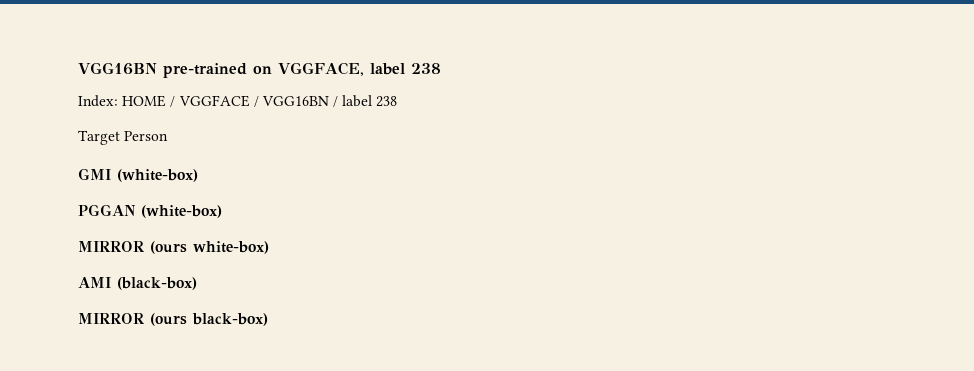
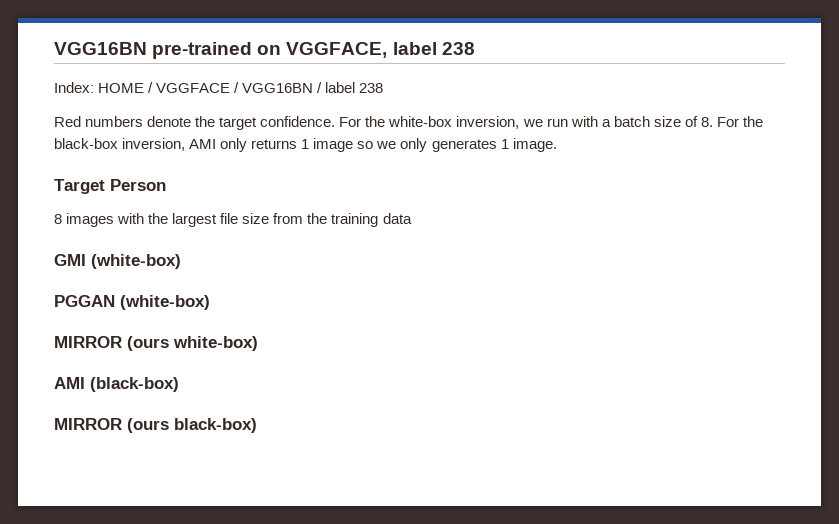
+ Red numbers denote the target confidence. For the white-box inversion, we run with a batch size of 8. For the black-box inversion, AMI only returns 1 image so we only generates 1 image.
  Target Person
+ 8 images with the largest file size from the training data

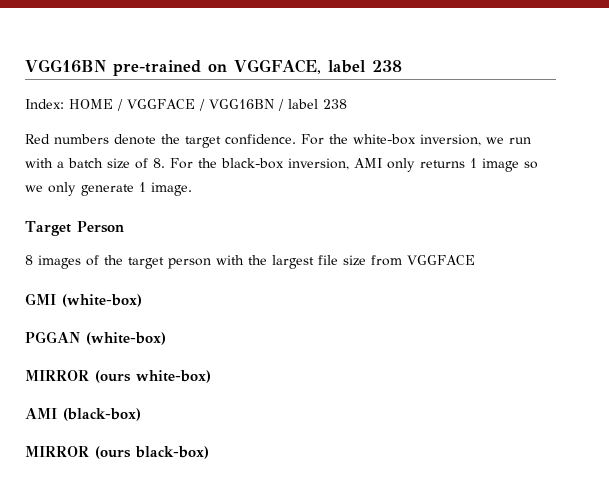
- For the white-box inversion, we run with a batch size of 8. For the black-box inversion, AMI only returns 1 image so we only generates 1 image.
+ For the white-box inversion, we run with a batch size of 8. For the black-box inversion, AMI only returns 1 image so we only generate 1 image.
- 8 images with the largest file size from the training data
+ 8 images of the target person with the largest file size from VGGFACE

